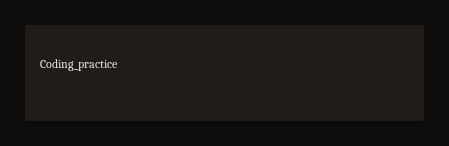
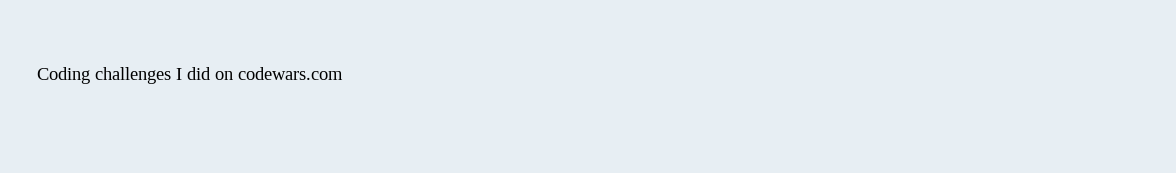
- Coding_practice
+ Coding challenges I did on codewars.com

